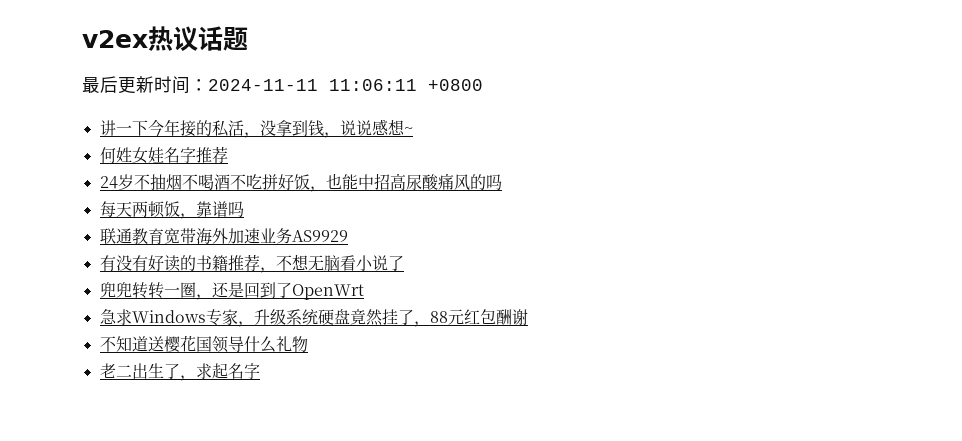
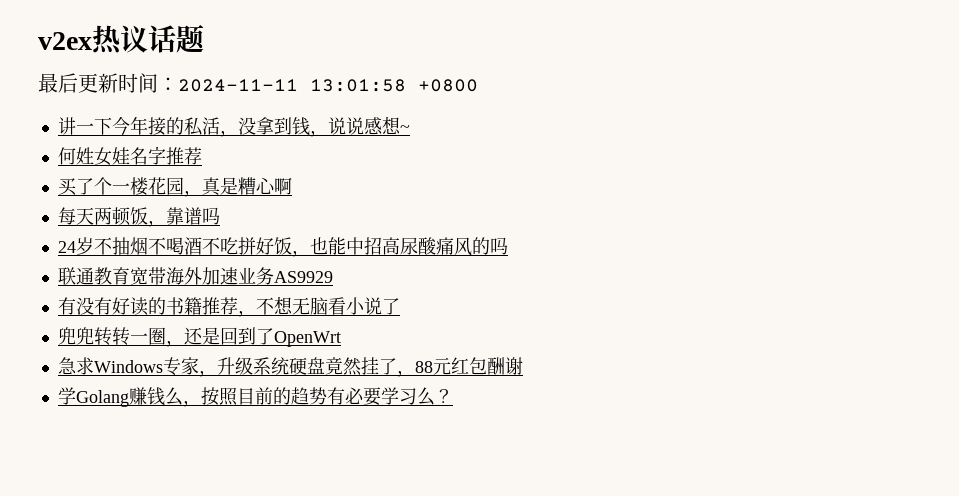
- 最后更新时间：2024-11-11 11:06:11 +0800
+ 最后更新时间：2024-11-11 13:01:58 +0800
+ 买了个一楼花园，真是糟心啊
+ 每天两顿饭，靠谱吗
- 每天两顿饭，靠谱吗
- 不知道送樱花国领导什么礼物
- 老二出生了，求起名字
+ 学Golang赚钱么，按照目前的趋势有必要学习么？

